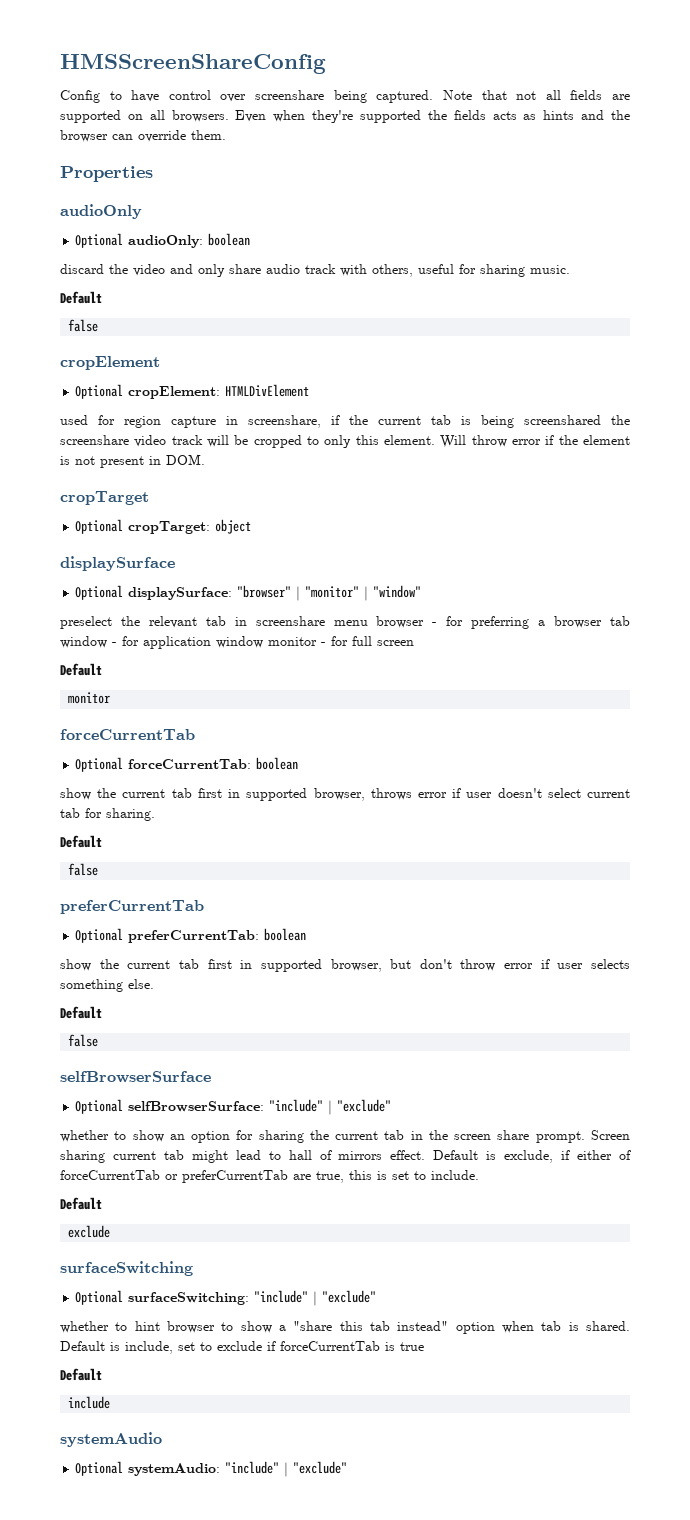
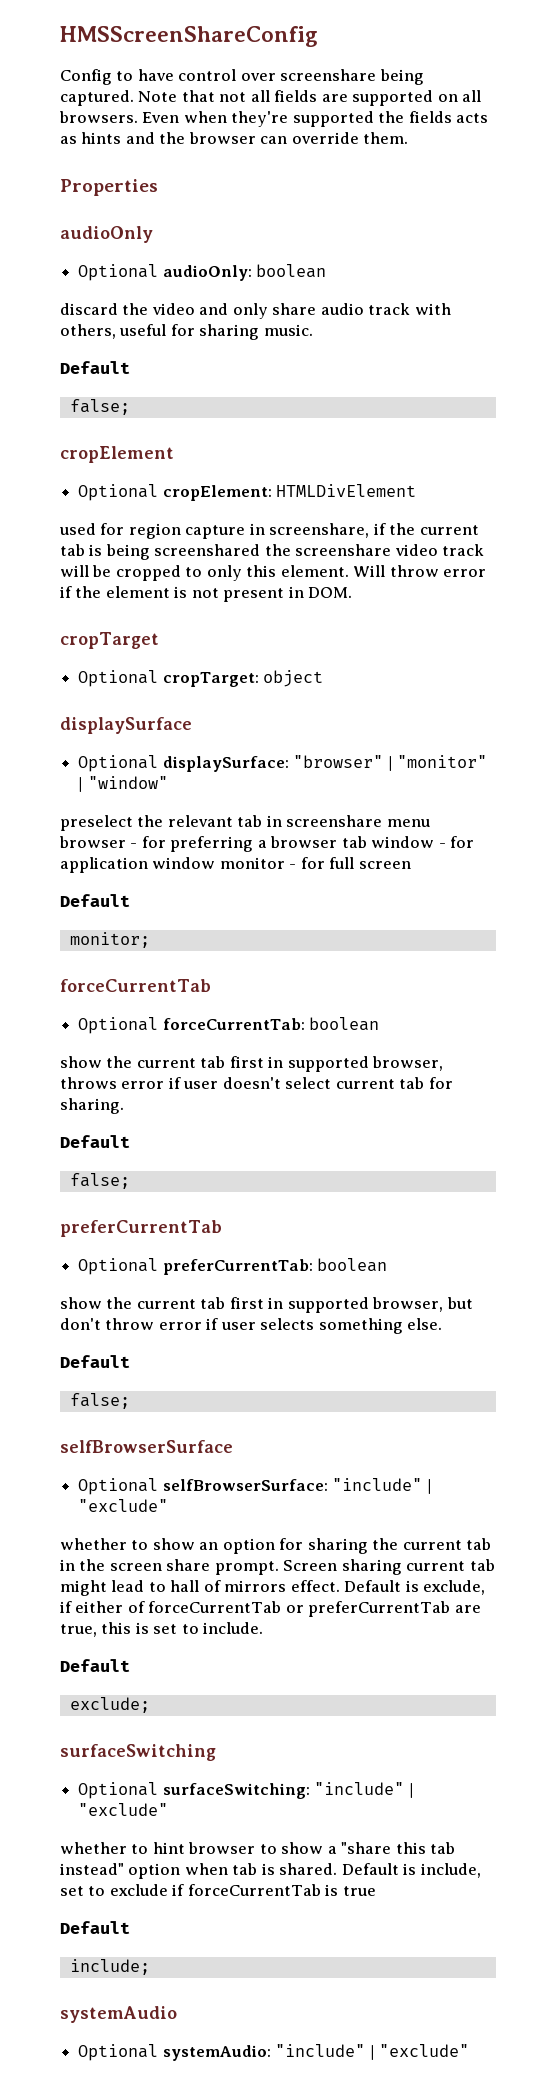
  discard the video and only share audio track with others, useful for sharing music.
  Default
- false
+ false;
  preselect the relevant tab in screenshare menu browser - for preferring a browser tab window - for application window monitor - for full screen
  Default
- monitor
+ monitor;
  show the current tab first in supported browser, throws error if user doesn't select current tab for sharing.
  Default
- false
+ false;
  show the current tab first in supported browser, but don't throw error if user selects something else.
  Default
- false
+ false;
  Default is exclude, if either of forceCurrentTab or preferCurrentTab are true, this is set to include.
  Default
- exclude
+ exclude;
- include
+ include;

